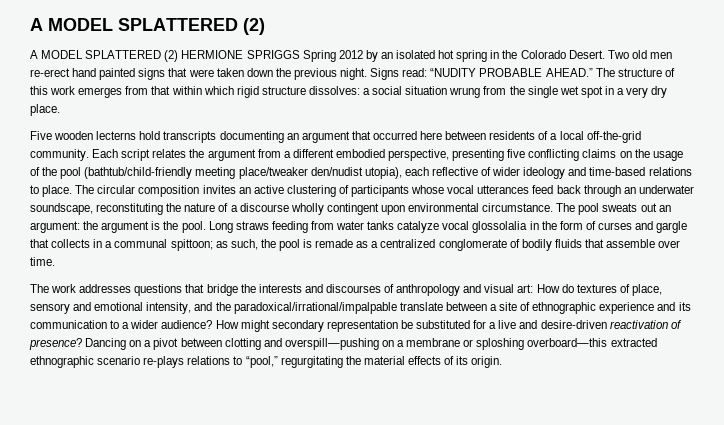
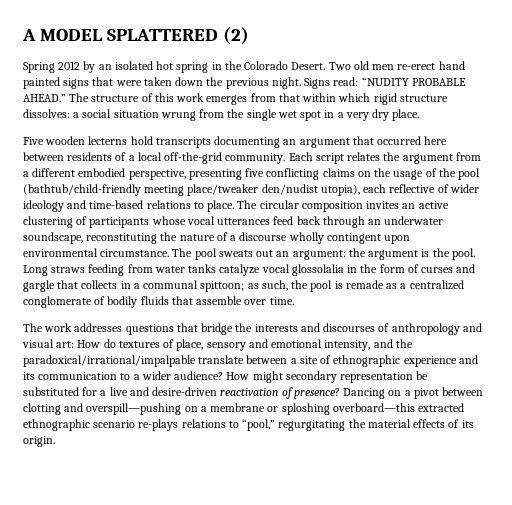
- A MODEL SPLATTERED (2) HERMIONE SPRIGGS Spring 2012 by an isolated hot spring in the Colorado Desert.
+ Spring 2012 by an isolated hot spring in the Colorado Desert.

